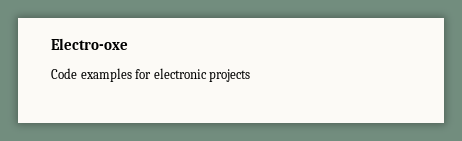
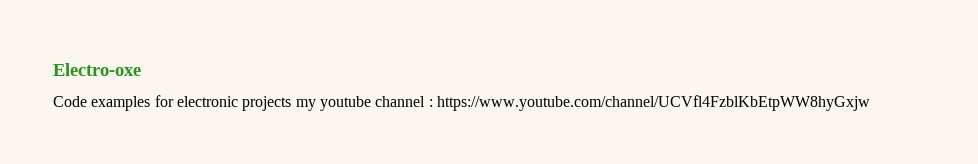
- Code examples for electronic projects
+ Code examples for electronic projects my youtube channel : https://www.youtube.com/channel/UCVfl4FzblKbEtpWW8hyGxjw

